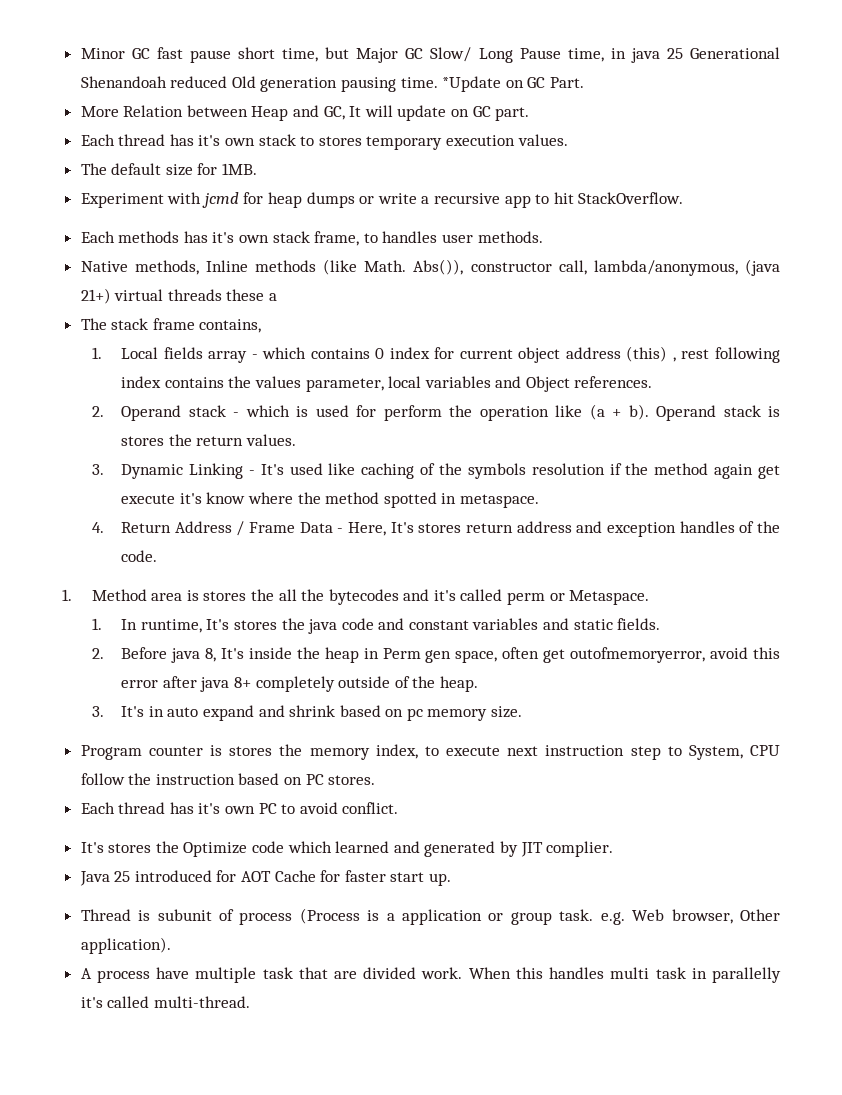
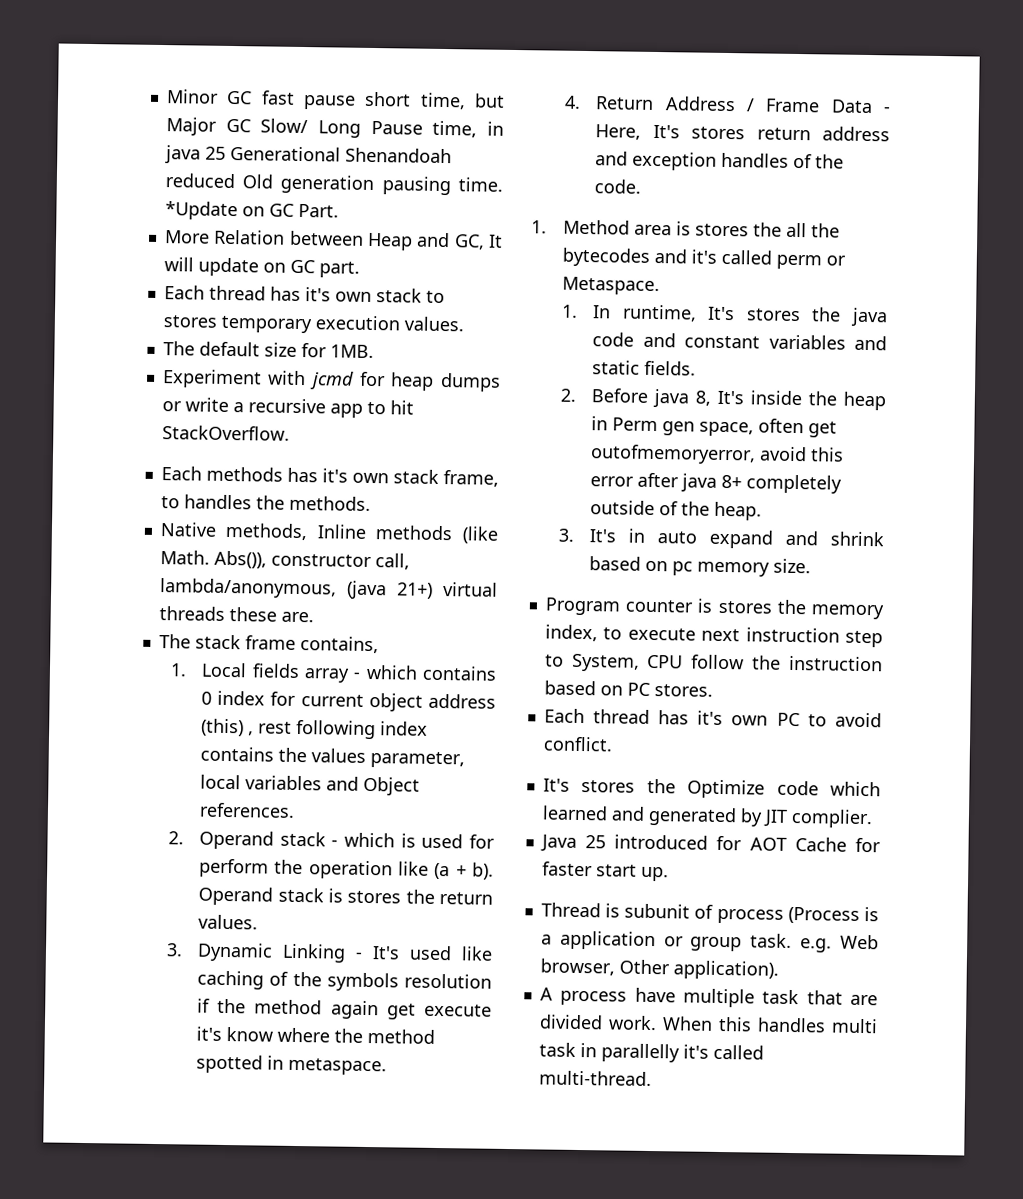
- Each methods has it's own stack frame, to handles user methods.
+ Each methods has it's own stack frame, to handles the methods.
- Abs()), constructor call, lambda/anonymous, (java 21+) virtual threads these a
+ Abs()), constructor call, lambda/anonymous, (java 21+) virtual threads these are.

